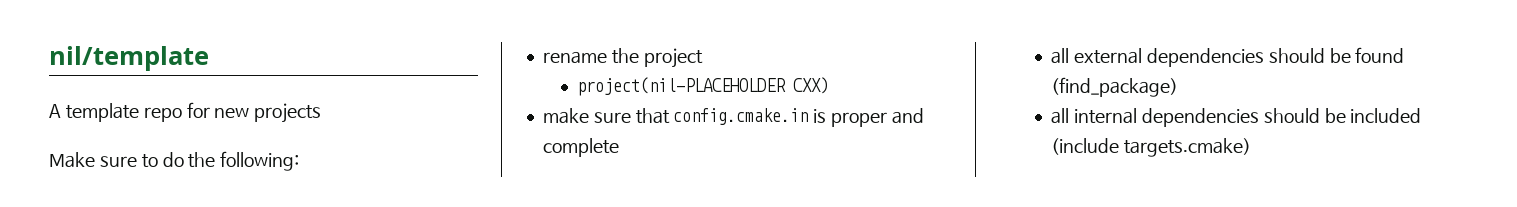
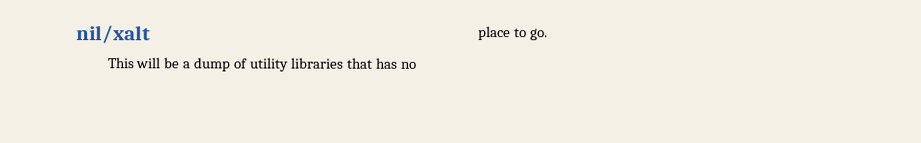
- nil/template
- A template repo for new projects
- Make sure to do the following:
- rename the project
- project(nil-PLACEHOLDER CXX)
- make sure that config.cmake.in is proper and complete
- all external dependencies should be found (find_package)
- all internal dependencies should be included (include targets.cmake)
+ nil/xalt
+ This will be a dump of utility libraries that has no place to go.

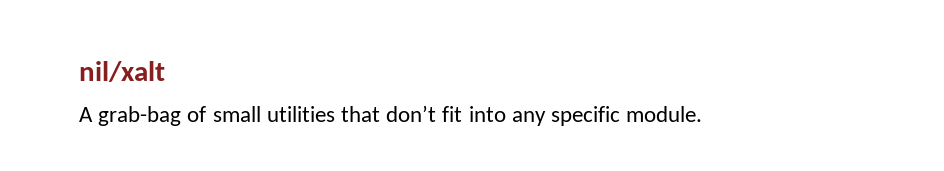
- This will be a dump of utility libraries that has no place to go.
+ A grab-bag of small utilities that don’t fit into any specific module.

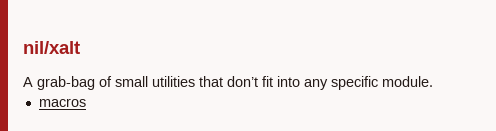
+ macros

